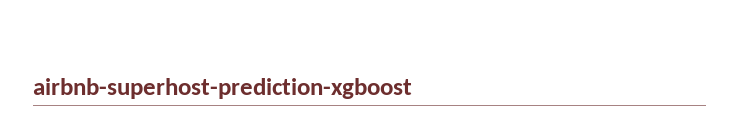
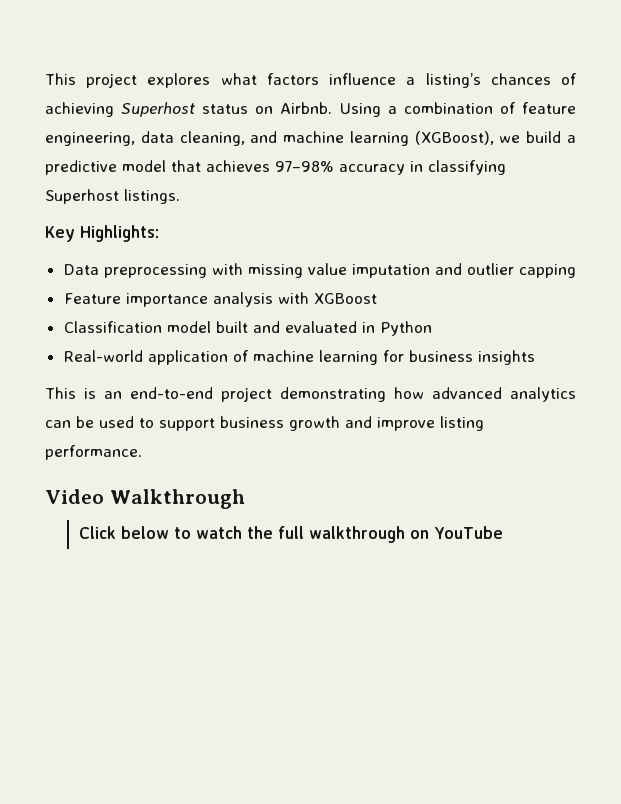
- airbnb-superhost-prediction-xgboost
+ This project explores what factors influence a listing’s chances of achieving Superhost status on Airbnb. Using a combination of feature engineering, data cleaning, and machine learning (XGBoost), we build a predictive model that achieves 97–98% accuracy in classifying Superhost listings.
+ Key Highlights:
+ Data preprocessing with missing value imputation and outlier capping
+ Feature importance analysis with XGBoost
+ Classification model built and evaluated in Python
+ Real-world application of machine learning for business insights
+ This is an end-to-end project demonstrating how advanced analytics can be used to support business growth and improve listing performance.
+ Video Walkthrough
+ Click below to watch the full walkthrough on YouTube

